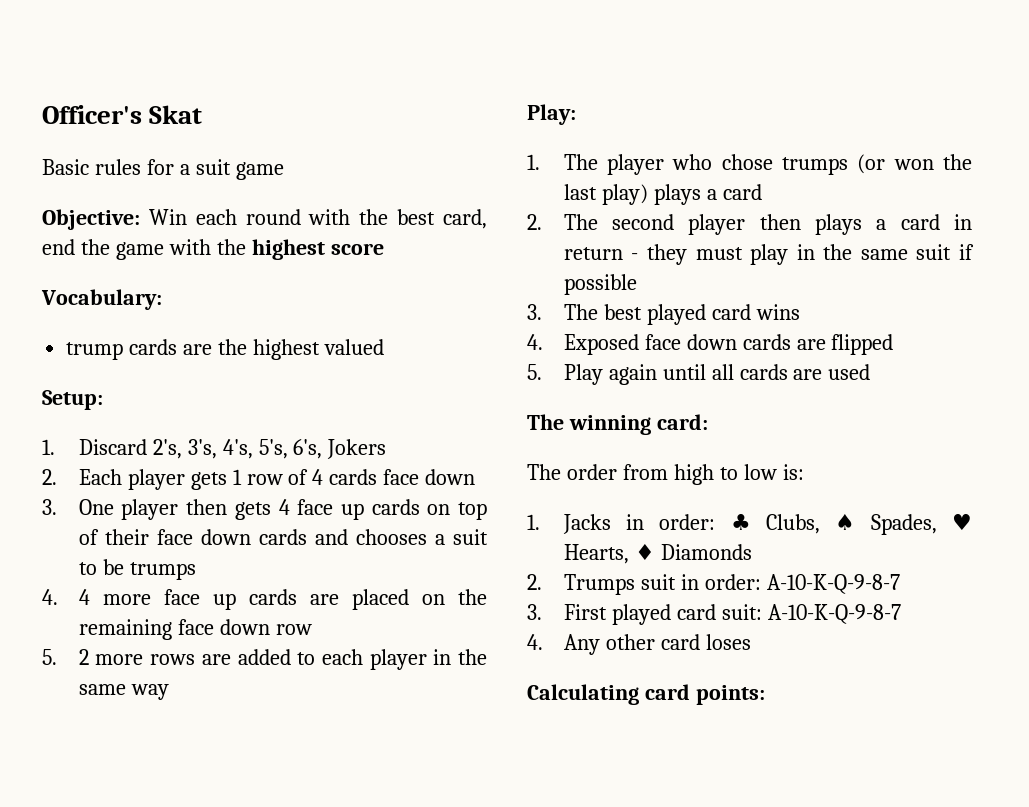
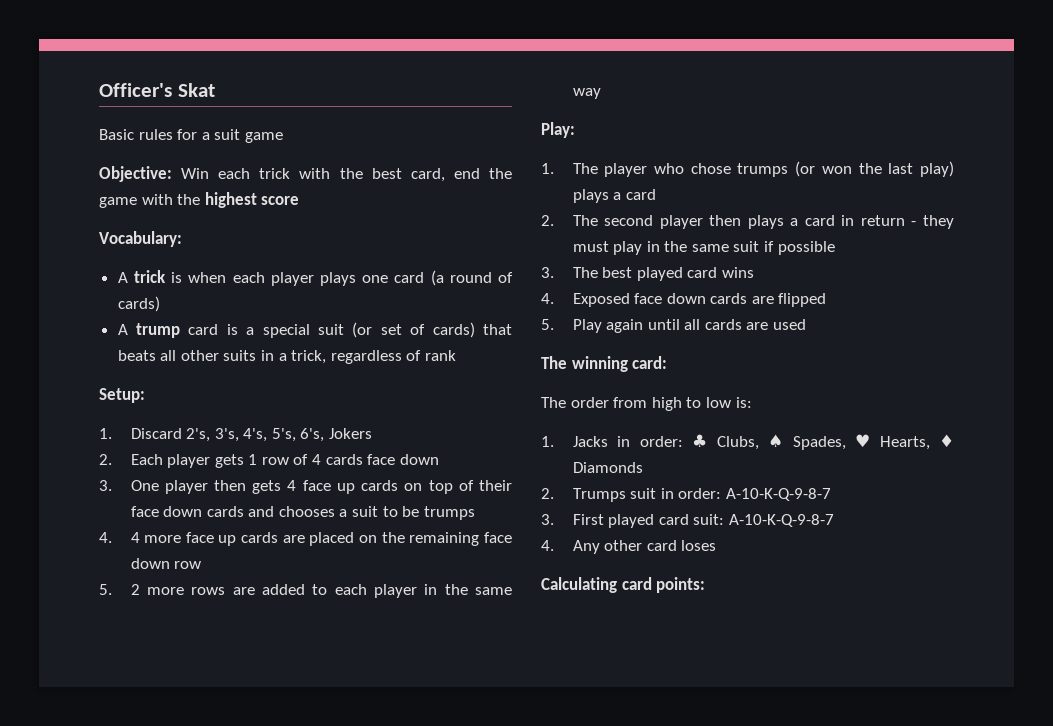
- Objective: Win each round with the best card, end the game with the highest score
+ Objective: Win each trick with the best card, end the game with the highest score
- trump cards are the highest valued
+ A trick is when each player plays one card (a round of cards)
+ A trump card is a special suit (or set of cards) that beats all other suits in a trick, regardless of rank

